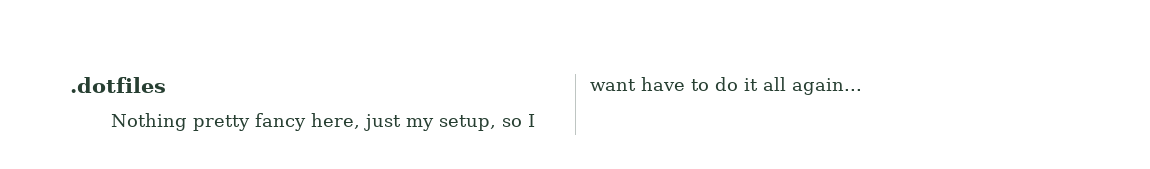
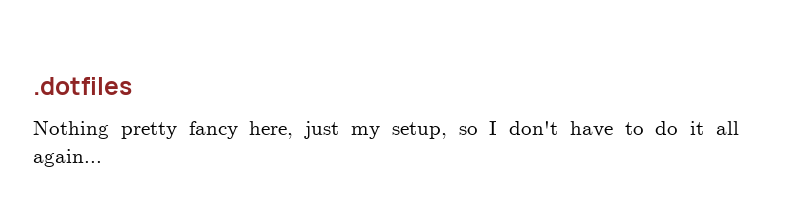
- Nothing pretty fancy here, just my setup, so I want have to do it all again...
+ Nothing pretty fancy here, just my setup, so I don't have to do it all again...

